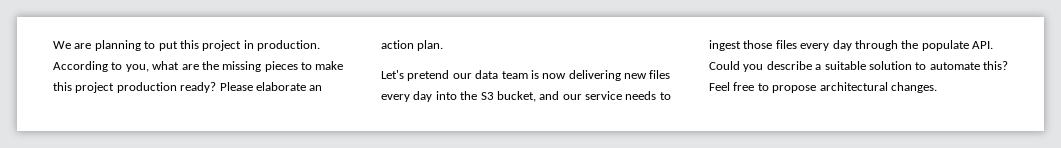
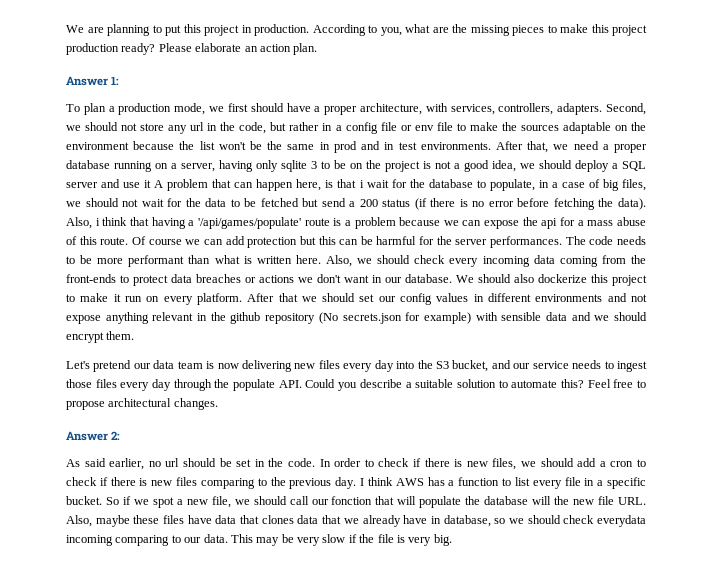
+ Answer 1:
+ To plan a production mode, we first should have a proper architecture, with services, controllers, adapters. Second, we should not store any url in the code, but rather in a config file or env file to make the sources adaptable on the environment because the list won't be the same in prod and in test environments. After that, we need a proper database running on a server, having only sqlite 3 to be on the project is not a good idea, we should deploy a SQL server and use it A problem that can happen here, is that i wait for the database to populate, in a case of big files, we should not wait for the data to be fetched but send a 200 status (if there is no error before fetching the data). Also, i think that having a '/api/games/populate' route is a problem because we can expose the api for a mass abuse of this route. Of course we can add protection but this can be harmful for the server performances. The code needs to be more performant than what is written here. Also, we should check every incoming data coming from the front-ends to protect data breaches or actions we don't want in our database. We should also dockerize this project to make it run on every platform. After that we should set our config values in different environments and not expose anything relevant in the github repository (No secrets.json for example) with sensible data and we should encrypt them.
+ Answer 2:
+ As said earlier, no url should be set in the code. In order to check if there is new files, we should add a cron to check if there is new files comparing to the previous day. I think AWS has a function to list every file in a specific bucket. So if we spot a new file, we should call our fonction that will populate the database will the new file URL. Also, maybe these files have data that clones data that we already have in database, so we should check everydata incoming comparing to our data. This may be very slow if the file is very big.

